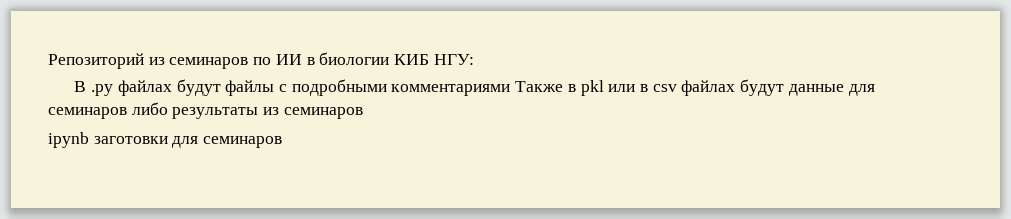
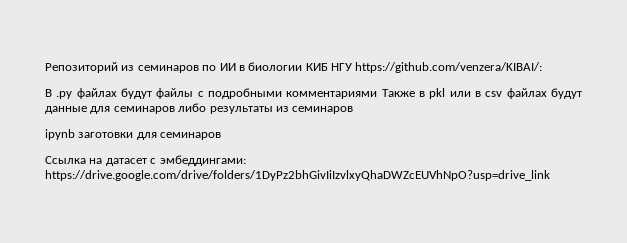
- Репозиторий из семинаров по ИИ в биологии КИБ НГУ:
+ Репозиторий из семинаров по ИИ в биологии КИБ НГУ https://github.com/venzera/KIBAI/:
+ Ссылка на датасет с эмбеддингами: https://drive.google.com/drive/folders/1DyPz2bhGivIiIzvlxyQhaDWZcEUVhNpO?usp=drive_link

